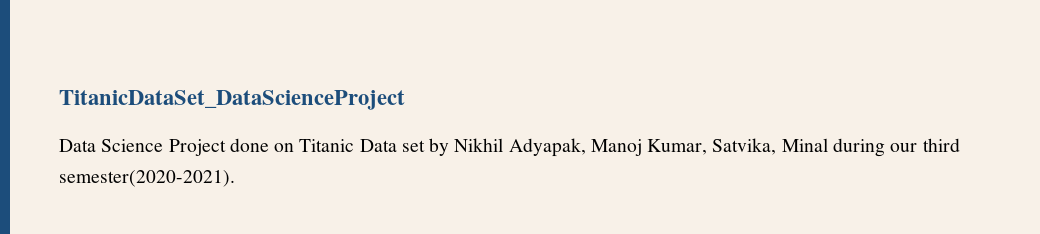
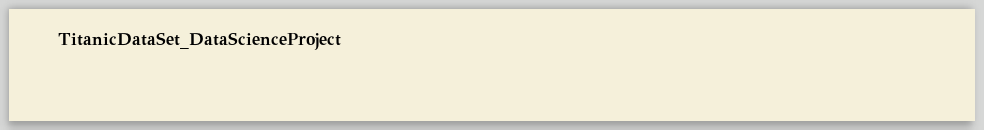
- Data Science Project done on Titanic Data set by Nikhil Adyapak, Manoj Kumar, Satvika, Minal during our third semester(2020-2021).

